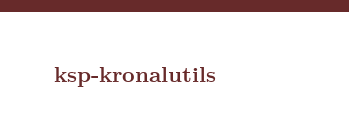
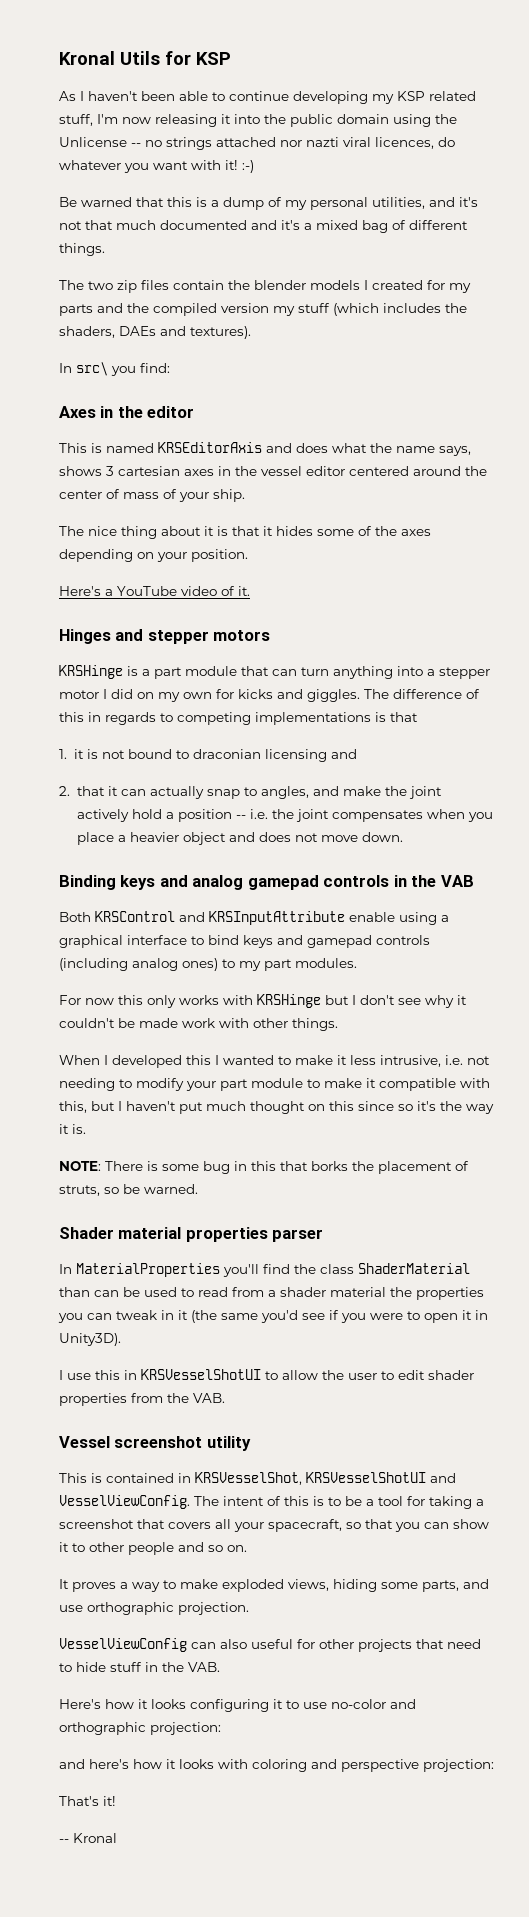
- ksp-kronalutils
+ Kronal Utils for KSP
+ As I haven't been able to continue developing my KSP related stuff, I'm now releasing it into the public domain using the Unlicense -- no strings attached nor nazti viral licences, do whatever you want with it! :-)
+ Be warned that this is a dump of my personal utilities, and it's not that much documented and it's a mixed bag of different things.
+ The two zip files contain the blender models I created for my parts and the compiled version my stuff (which includes the shaders, DAEs and textures).
+ In src\ you find:
+ Axes in the editor
+ This is named KRSEditorAxis and does what the name says, shows 3 cartesian axes in the vessel editor centered around the center of mass of your ship.
+ The nice thing about it is that it hides some of the axes depending on your position.
+ Here's a YouTube video of it.
+ Hinges and stepper motors
+ KRSHinge is a part module that can turn anything into a stepper motor I did on my own for kicks and giggles. The difference of this in regards to competing implementations is that
+ 1. it is not bound to draconian licensing and
+ 2. that it can actually snap to angles, and make the joint actively hold a position -- i.e. the joint compensates when you place a heavier object and does not move down.
+ Binding keys and analog gamepad controls in the VAB
+ Both KRSControl and KRSInputAttribute enable using a graphical interface to bind keys and gamepad controls (including analog ones) to my part modules.
+ For now this only works with KRSHinge but I don't see why it couldn't be made work with other things.
+ When I developed this I wanted to make it less intrusive, i.e. not needing to modify your part module to make it compatible with this, but I haven't put much thought on this since so it's the way it is.
+ NOTE: There is some bug in this that borks the placement of struts, so be warned.
+ Shader material properties parser
+ In MaterialProperties you'll find the class ShaderMaterial than can be used to read from a shader material the properties you can tweak in it (the same you'd see if you were to open it in Unity3D).
+ I use this in KRSVesselShotUI to allow the user to edit shader properties from the VAB.
+ Vessel screenshot utility
+ This is contained in KRSVesselShot, KRSVesselShotUI and VesselViewConfig. The intent of this is to be a tool for taking a screenshot that covers all your spacecraft, so that you can show it to other people and so on.
+ It proves a way to make exploded views, hiding some parts, and use orthographic projection.
+ VesselViewConfig can also useful for other projects that need to hide stuff in the VAB.
+ Here's how it looks configuring it to use no-color and orthographic projection:
+ and here's how it looks with coloring and perspective projection:
+ That's it!
+ -- Kronal

